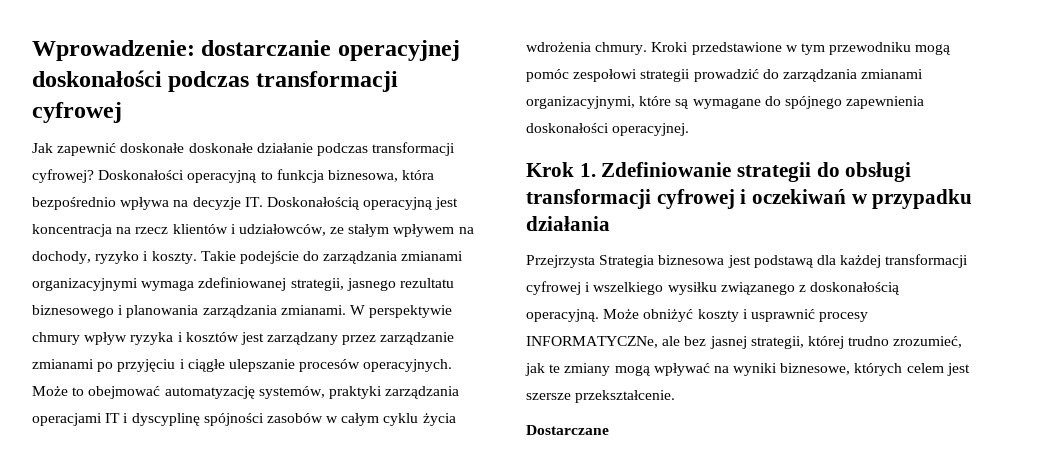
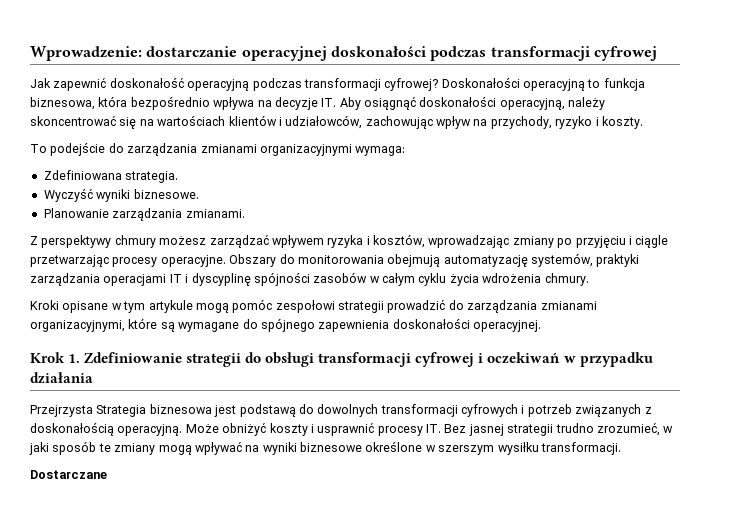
- Jak zapewnić doskonałe doskonałe działanie podczas transformacji cyfrowej?
+ Jak zapewnić doskonałość operacyjną podczas transformacji cyfrowej?
- Doskonałości operacyjną to funkcja biznesowa, która bezpośrednio wpływa na decyzje IT. Doskonałością operacyjną jest koncentracja na rzecz klientów i udziałowców, ze stałym wpływem na dochody, ryzyko i koszty. Takie podejście do zarządzania zmianami organizacyjnymi wymaga zdefiniowanej strategii, jasnego rezultatu biznesowego i planowania zarządzania zmianami. W perspektywie chmury wpływ ryzyka i kosztów jest zarządzany przez zarządzanie zmianami po przyjęciu i ciągłe ulepszanie procesów operacyjnych. Może to obejmować automatyzację systemów, praktyki zarządzania operacjami IT i dyscyplinę spójności zasobów w całym cyklu życia wdrożenia chmury. Kroki przedstawione w tym przewodniku mogą pomóc zespołowi strategii prowadzić do zarządzania zmianami organizacyjnymi, które są wymagane do spójnego zapewnienia doskonałości operacyjnej.
+ Doskonałości operacyjną to funkcja biznesowa, która bezpośrednio wpływa na decyzje IT. Aby osiągnąć doskonałości operacyjną, należy skoncentrować się na wartościach klientów i udziałowców, zachowując wpływ na przychody, ryzyko i koszty.
+ To podejście do zarządzania zmianami organizacyjnymi wymaga:
+ Zdefiniowana strategia.
+ Wyczyść wyniki biznesowe.
+ Planowanie zarządzania zmianami.
+ Z perspektywy chmury możesz zarządzać wpływem ryzyka i kosztów, wprowadzając zmiany po przyjęciu i ciągle przetwarzając procesy operacyjne. Obszary do monitorowania obejmują automatyzację systemów, praktyki zarządzania operacjami IT i dyscyplinę spójności zasobów w całym cyklu życia wdrożenia chmury.
+ Kroki opisane w tym artykule mogą pomóc zespołowi strategii prowadzić do zarządzania zmianami organizacyjnymi, które są wymagane do spójnego zapewnienia doskonałości operacyjnej.
- Przejrzysta Strategia biznesowa jest podstawą dla każdej transformacji cyfrowej i wszelkiego wysiłku związanego z doskonałością operacyjną.
+ Przejrzysta Strategia biznesowa jest podstawą do dowolnych transformacji cyfrowych i potrzeb związanych z doskonałością operacyjną.
- Może obniżyć koszty i usprawnić procesy INFORMATYCZNe, ale bez jasnej strategii, której trudno zrozumieć, jak te zmiany mogą wpływać na wyniki biznesowe, których celem jest szersze przekształcenie.
+ Może obniżyć koszty i usprawnić procesy IT. Bez jasnej strategii trudno zrozumieć, w jaki sposób te zmiany mogą wpływać na wyniki biznesowe określone w szerszym wysiłku transformacji.

